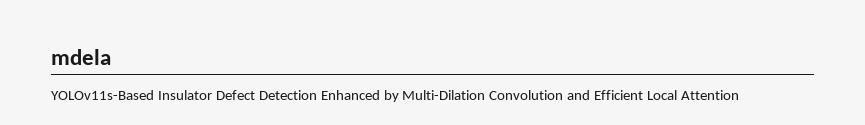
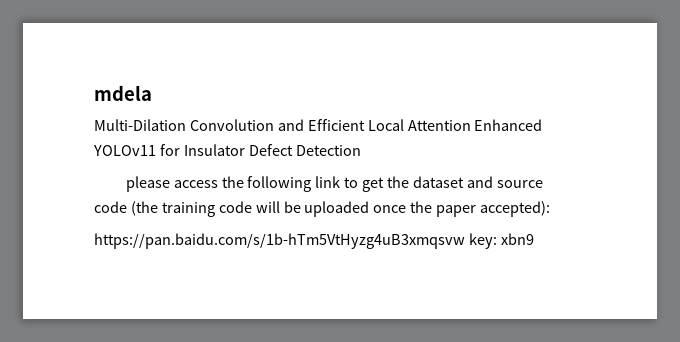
- YOLOv11s-Based Insulator Defect Detection Enhanced by Multi-Dilation Convolution and Efficient Local Attention
+ Multi-Dilation Convolution and Efficient Local Attention Enhanced YOLOv11 for Insulator Defect Detection
+ please access the following link to get the dataset and source code (the training code will be uploaded once the paper accepted):
+ https://pan.baidu.com/s/1b-hTm5VtHyzg4uB3xmqsvw key: xbn9

